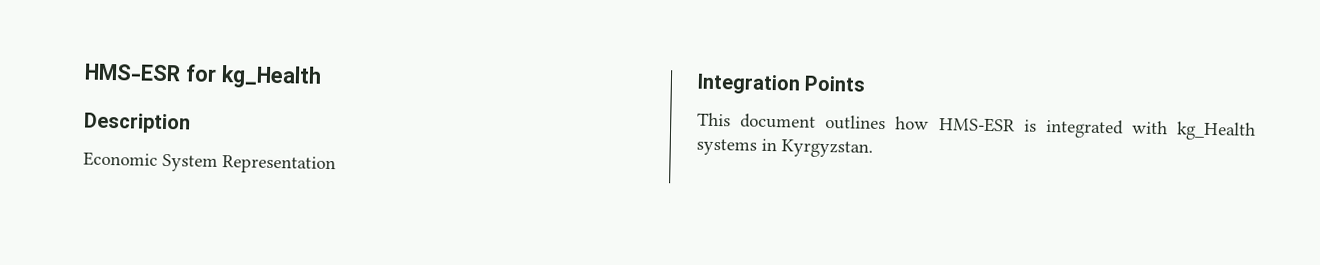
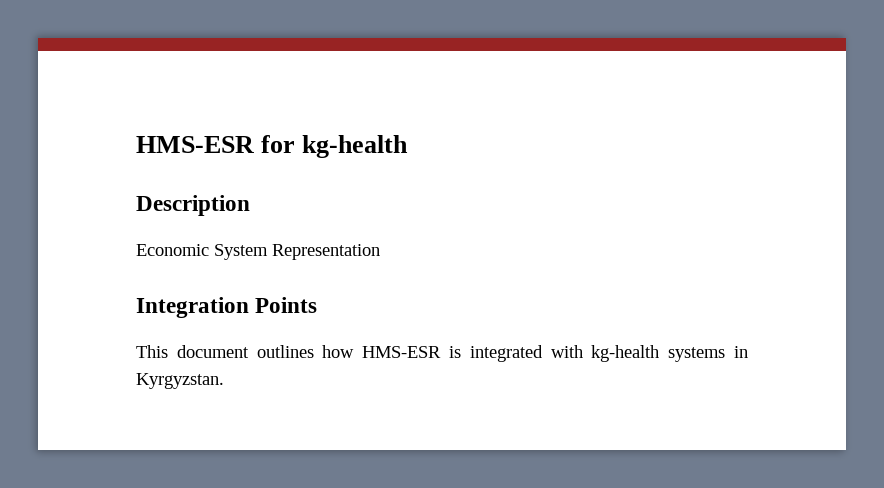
- HMS-ESR for kg_Health
+ HMS-ESR for kg-health
- This document outlines how HMS-ESR is integrated with kg_Health systems in Kyrgyzstan.
+ This document outlines how HMS-ESR is integrated with kg-health systems in Kyrgyzstan.

